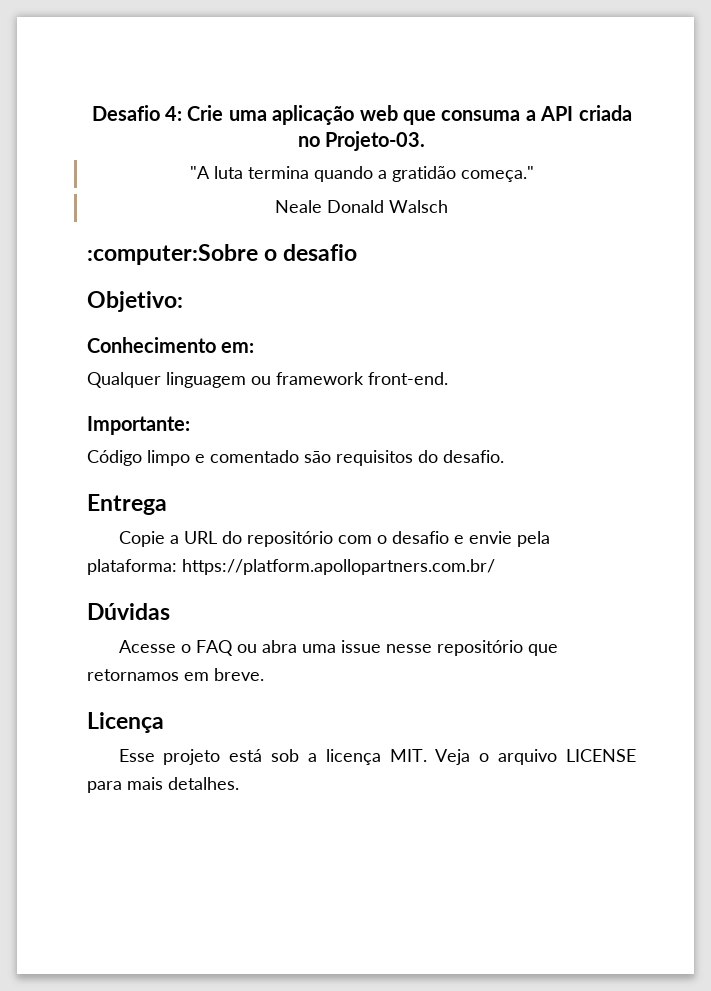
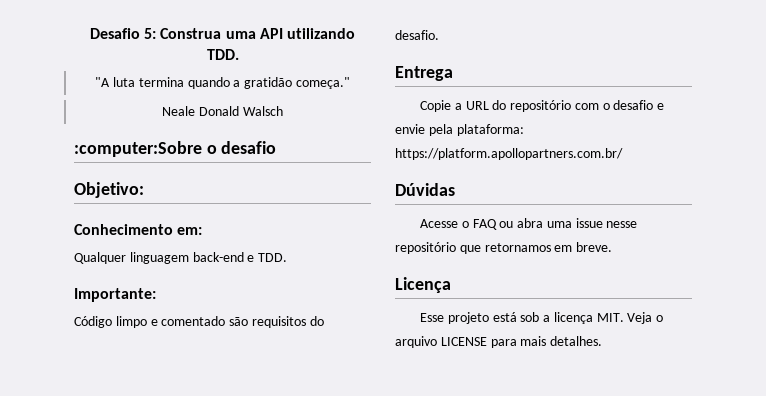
- Desafio 4: Crie uma aplicação web que consuma a API criada no Projeto-03.
+ Desafio 5: Construa uma API utilizando TDD.
- Qualquer linguagem ou framework front-end.
+ Qualquer linguagem back-end e TDD.

